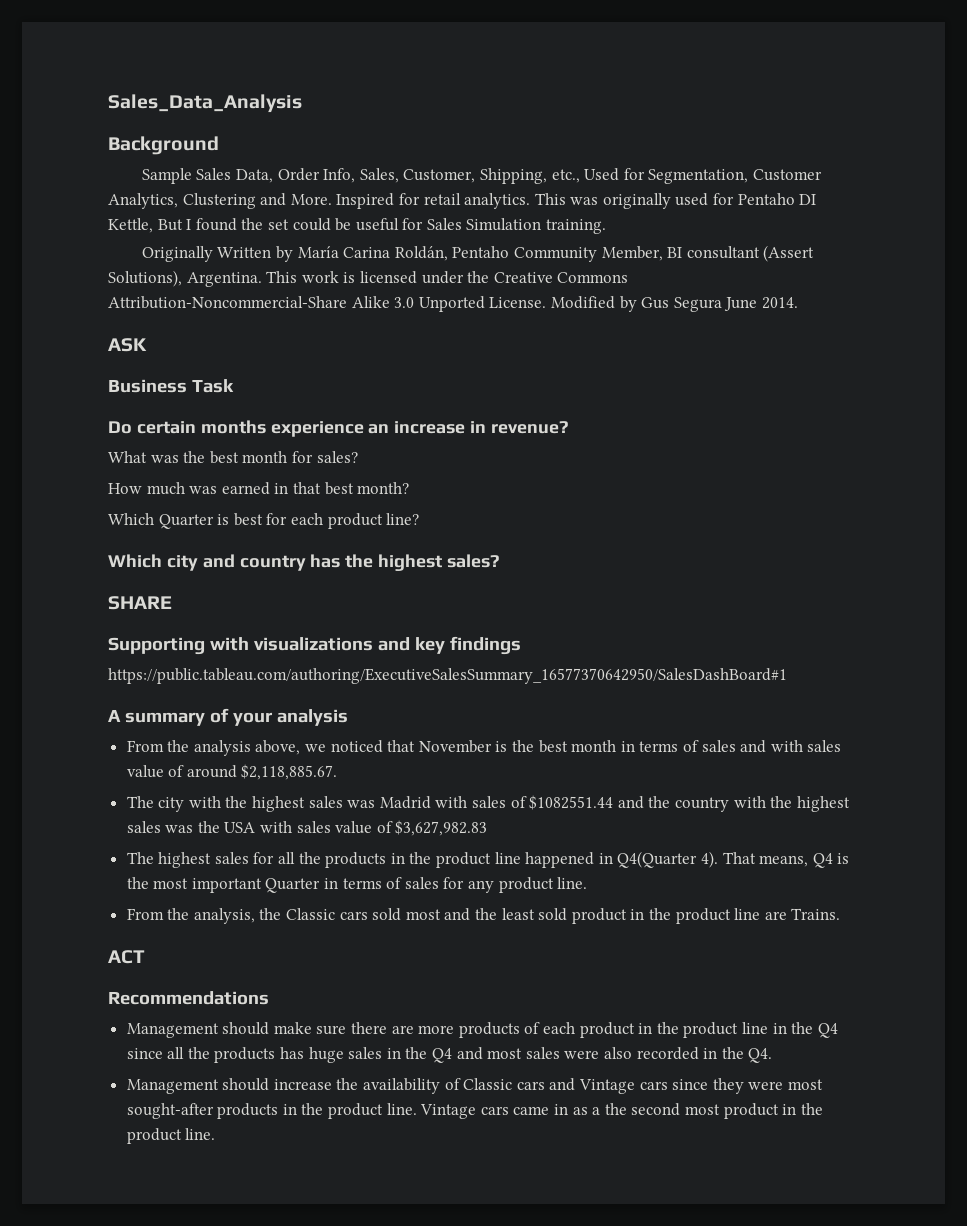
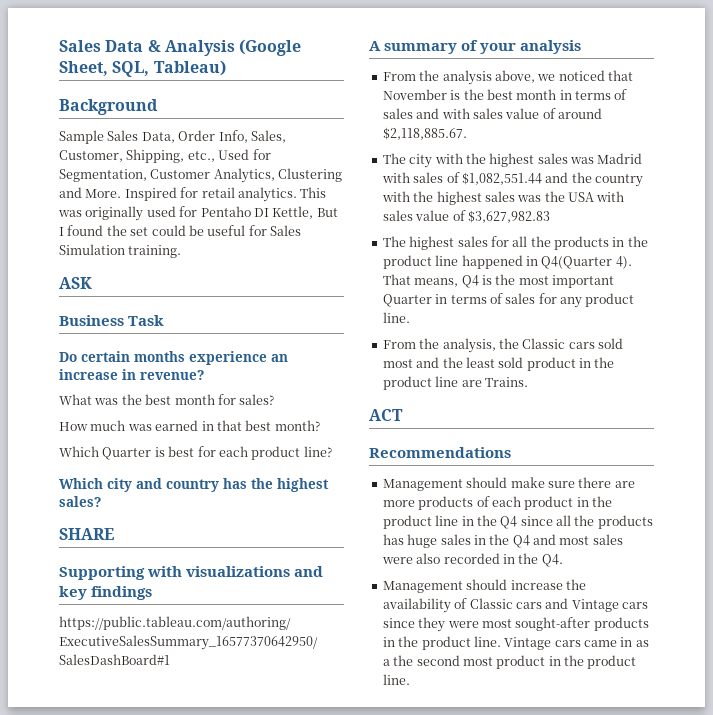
- Sales_Data_Analysis
+ Sales Data & Analysis (Google Sheet, SQL, Tableau)
- Originally Written by María Carina Roldán, Pentaho Community Member, BI consultant (Assert Solutions), Argentina. This work is licensed under the Creative Commons Attribution-Noncommercial-Share Alike 3.0 Unported License. Modified by Gus Segura June 2014.
- The city with the highest sales was Madrid with sales of $1082551.44 and the country with the highest sales was the USA with sales value of $3,627,982.83
+ The city with the highest sales was Madrid with sales of $1,082,551.44 and the country with the highest sales was the USA with sales value of $3,627,982.83

